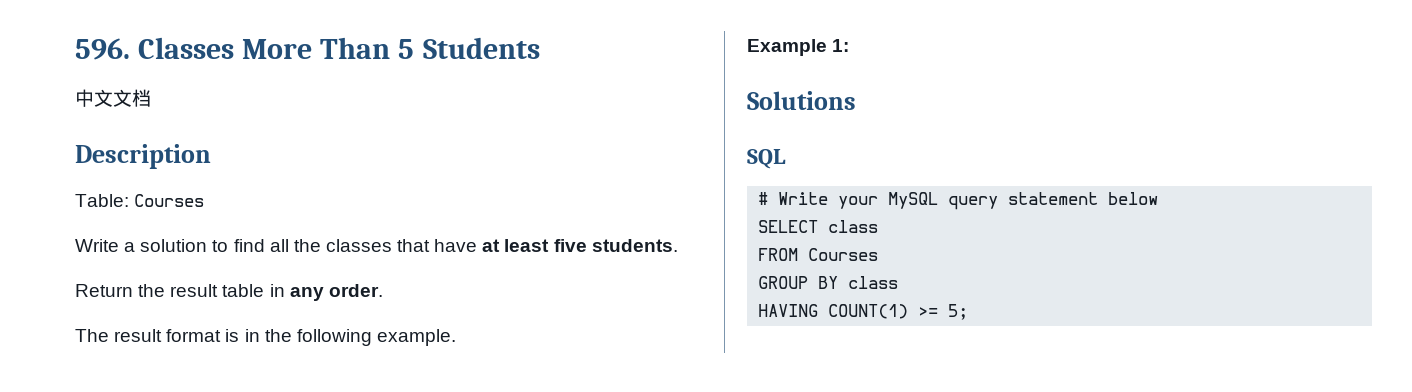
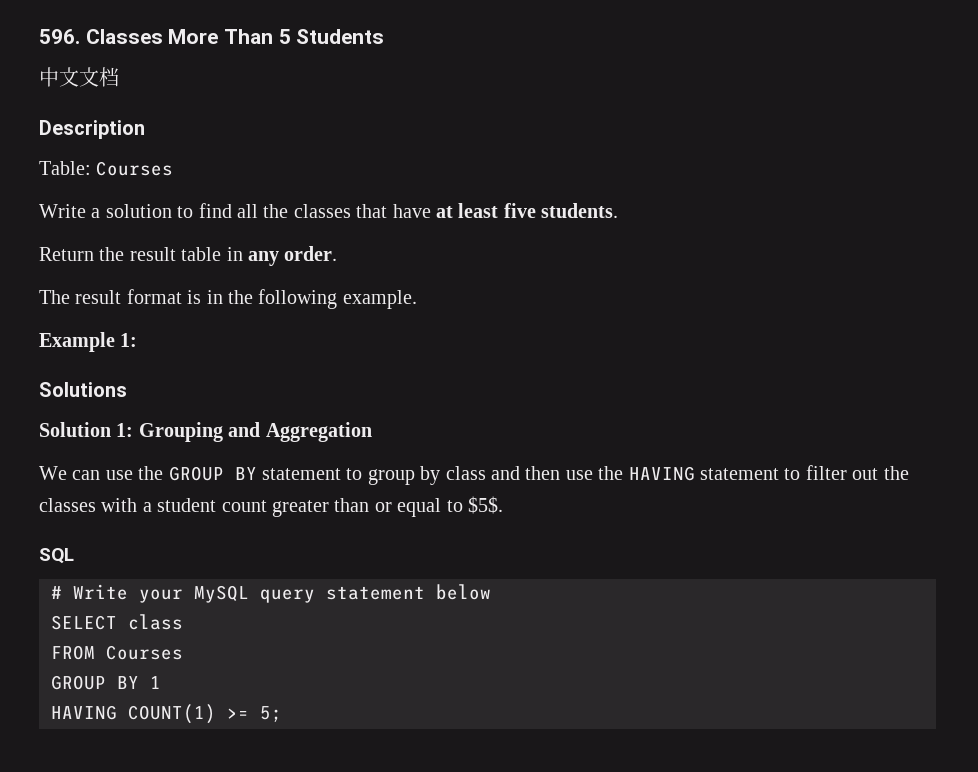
+ Solution 1: Grouping and Aggregation
+ We can use the GROUP BY statement to group by class and then use the HAVING statement to filter out the classes with a student count greater than or equal to $5$.
- GROUP BY class
+ GROUP BY 1

